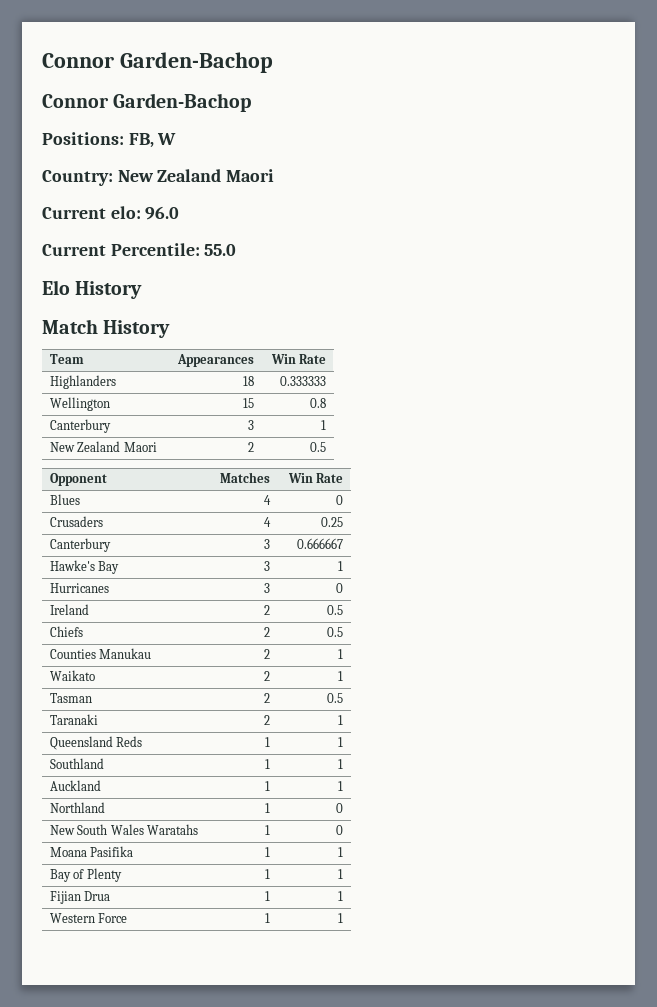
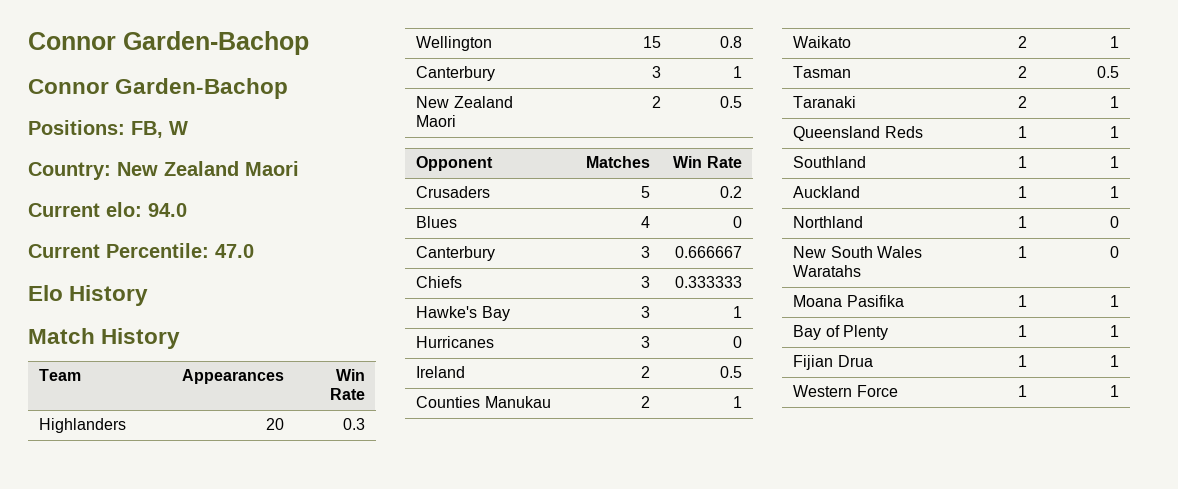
- Current elo: 96.0
+ Current elo: 94.0
- Current Percentile: 55.0
+ Current Percentile: 47.0
- Highlanders | 18 | 0.333333
+ Highlanders | 20 | 0.3
+ Crusaders | 5 | 0.2
- Crusaders | 4 | 0.25
+ Chiefs | 3 | 0.333333
- Chiefs | 2 | 0.5

